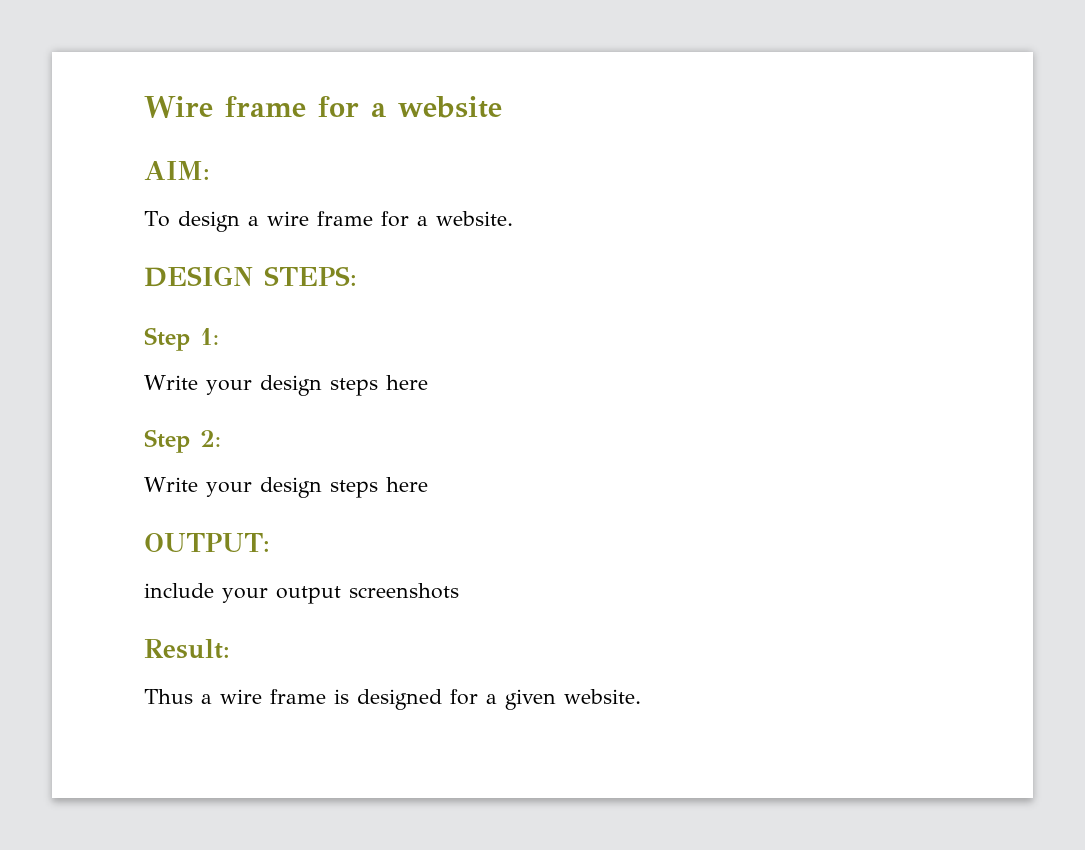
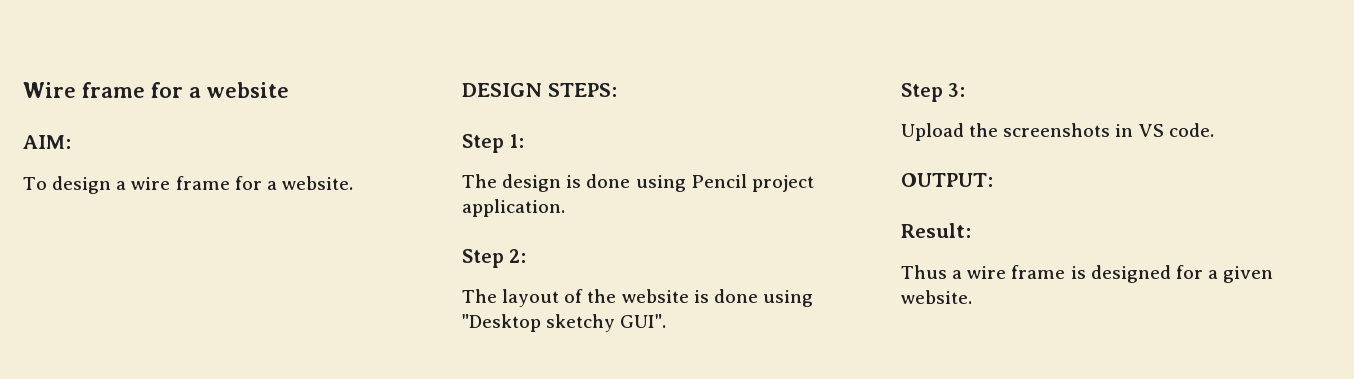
  Step 1:
- Write your design steps here
+ The design is done using Pencil project application.
  Step 2:
- Write your design steps here
+ The layout of the website is done using "Desktop sketchy GUI".
+ Step 3:
+ Upload the screenshots in VS code.
  OUTPUT:
- include your output screenshots

